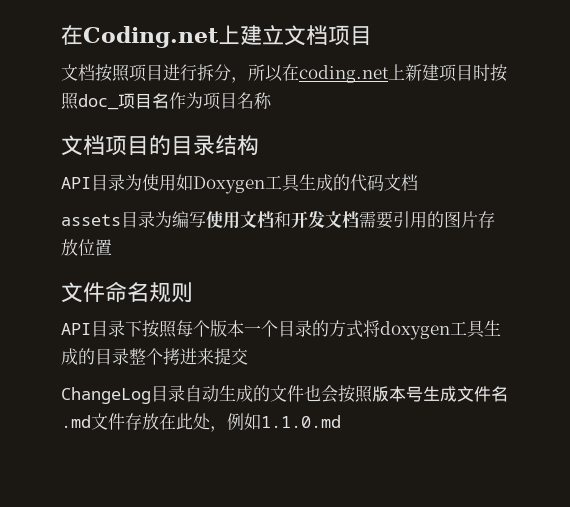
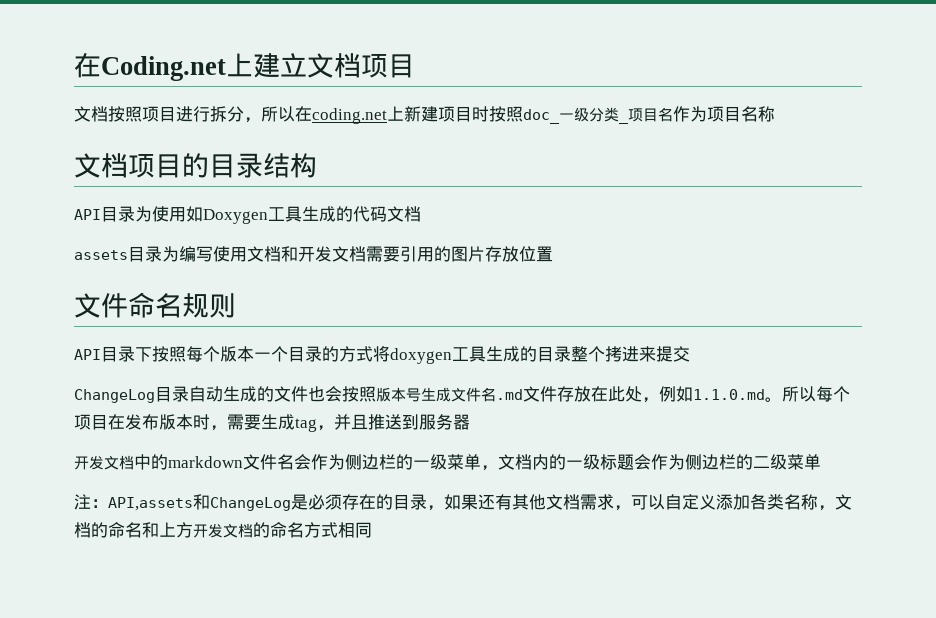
- 文档按照项目进行拆分，所以在coding.net上新建项目时按照doc_项目名作为项目名称
+ 文档按照项目进行拆分，所以在coding.net上新建项目时按照doc_一级分类_项目名作为项目名称
- ChangeLog目录自动生成的文件也会按照版本号生成文件名.md文件存放在此处，例如1.1.0.md
+ ChangeLog目录自动生成的文件也会按照版本号生成文件名.md文件存放在此处，例如1.1.0.md。所以每个项目在发布版本时，需要生成tag，并且推送到服务器
+ 开发文档中的markdown文件名会作为侧边栏的一级菜单，文档内的一级标题会作为侧边栏的二级菜单
+ 注：API,assets和ChangeLog是必须存在的目录，如果还有其他文档需求，可以自定义添加各类名称，文档的命名和上方开发文档的命名方式相同

